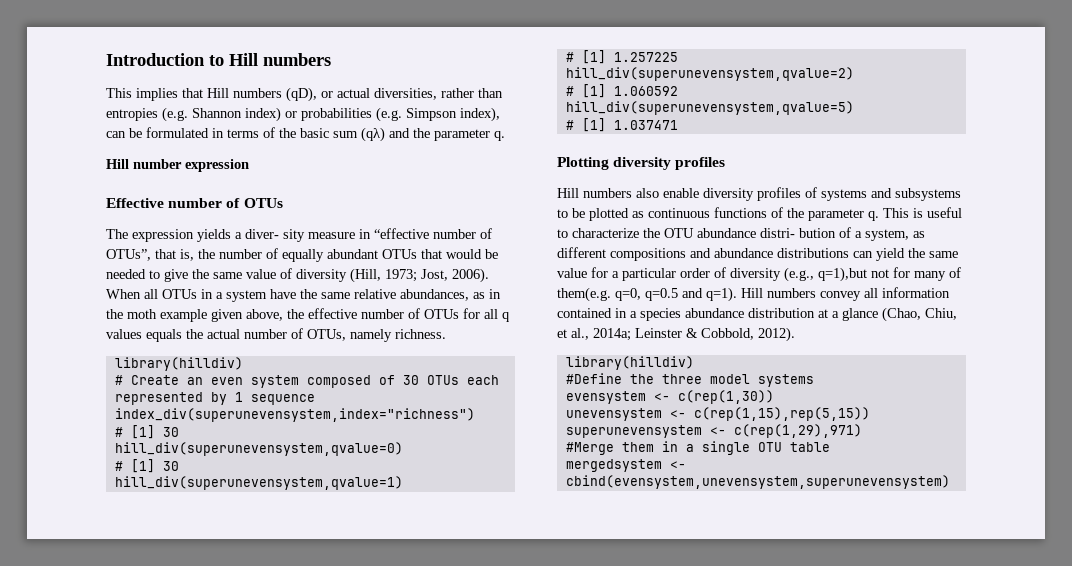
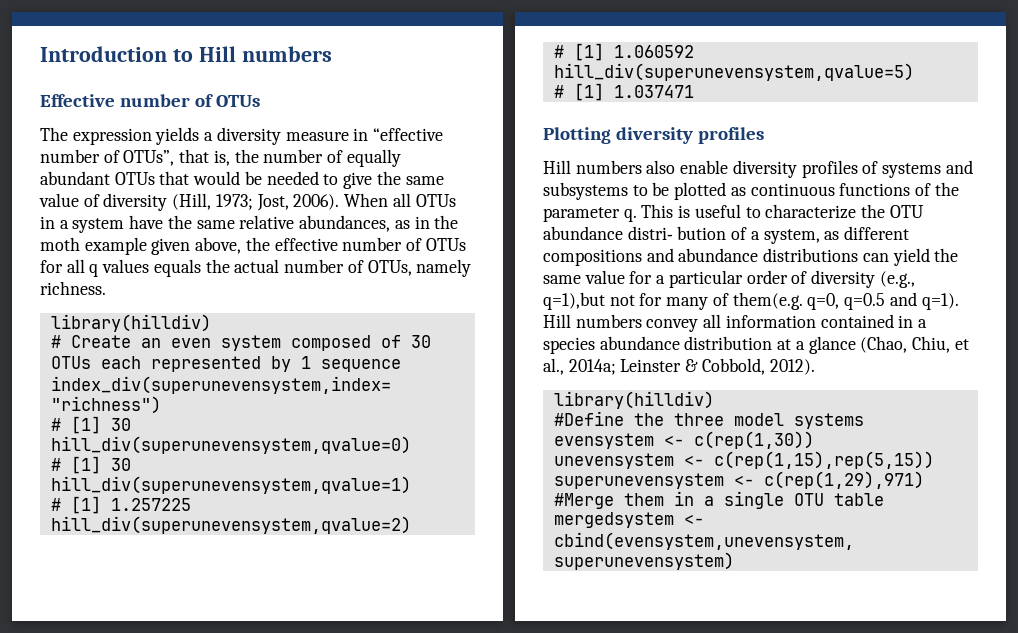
- This implies that Hill numbers (qD), or actual diversities, rather than entropies (e.g. Shannon index) or probabilities (e.g. Simpson index), can be formulated in terms of the basic sum (qλ) and the parameter q.
- Hill number expression
- The expression yields a diver‐ sity measure in “effective number of OTUs”, that is, the number of equally abundant OTUs that would be needed to give the same value of diversity (Hill, 1973; Jost, 2006).
+ The expression yields a diversity measure in “effective number of OTUs”, that is, the number of equally abundant OTUs that would be needed to give the same value of diversity (Hill, 1973; Jost, 2006).

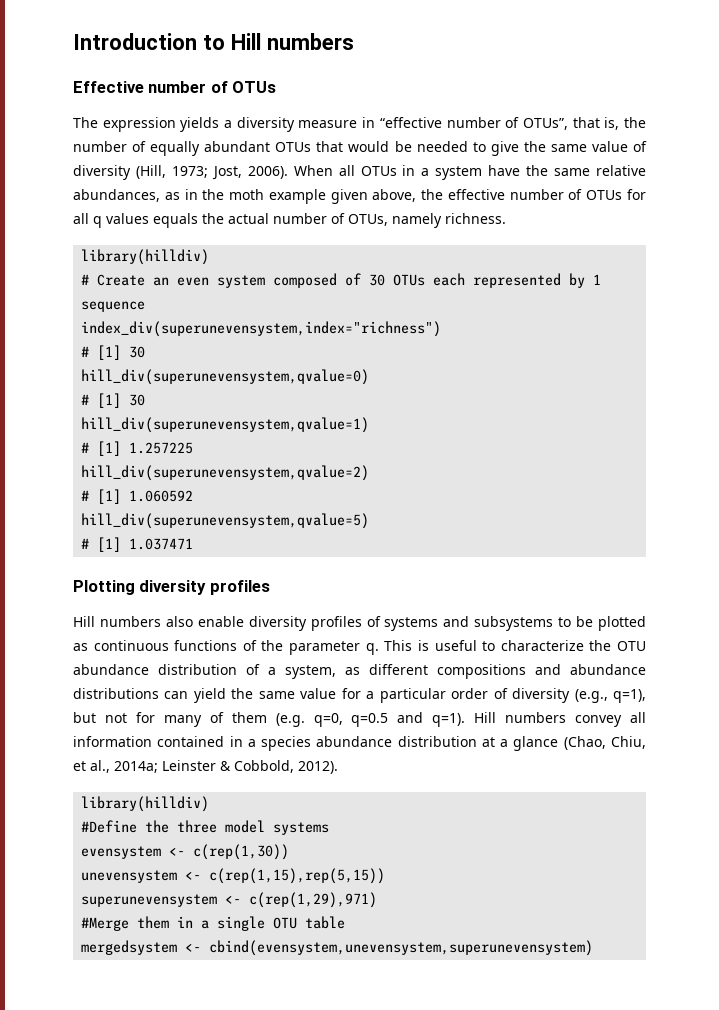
- This is useful to characterize the OTU abundance distri‐ bution of a system, as different compositions and abundance distributions can yield the same value for a particular order of diversity (e.g., q=1),but not for many of them(e.g. q=0, q=0.5 and q=1).
+ This is useful to characterize the OTU abundance distribution of a system, as different compositions and abundance distributions can yield the same value for a particular order of diversity (e.g., q=1), but not for many of them (e.g. q=0, q=0.5 and q=1).

